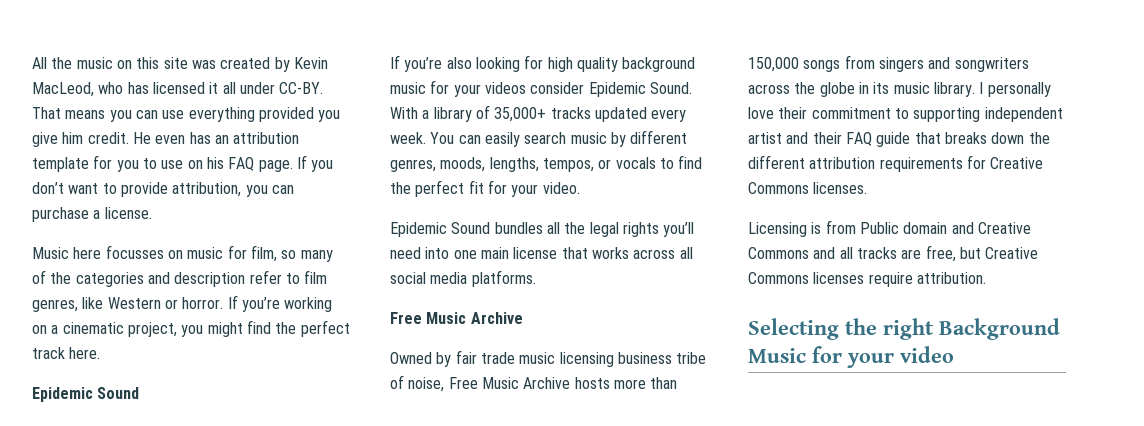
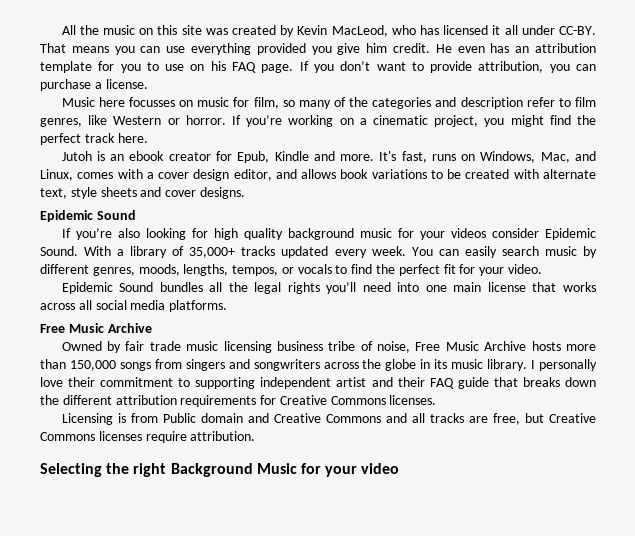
+ Jutoh is an ebook creator for Epub, Kindle and more. It's fast, runs on Windows, Mac, and Linux, comes with a cover design editor, and allows book variations to be created with alternate text, style sheets and cover designs.

